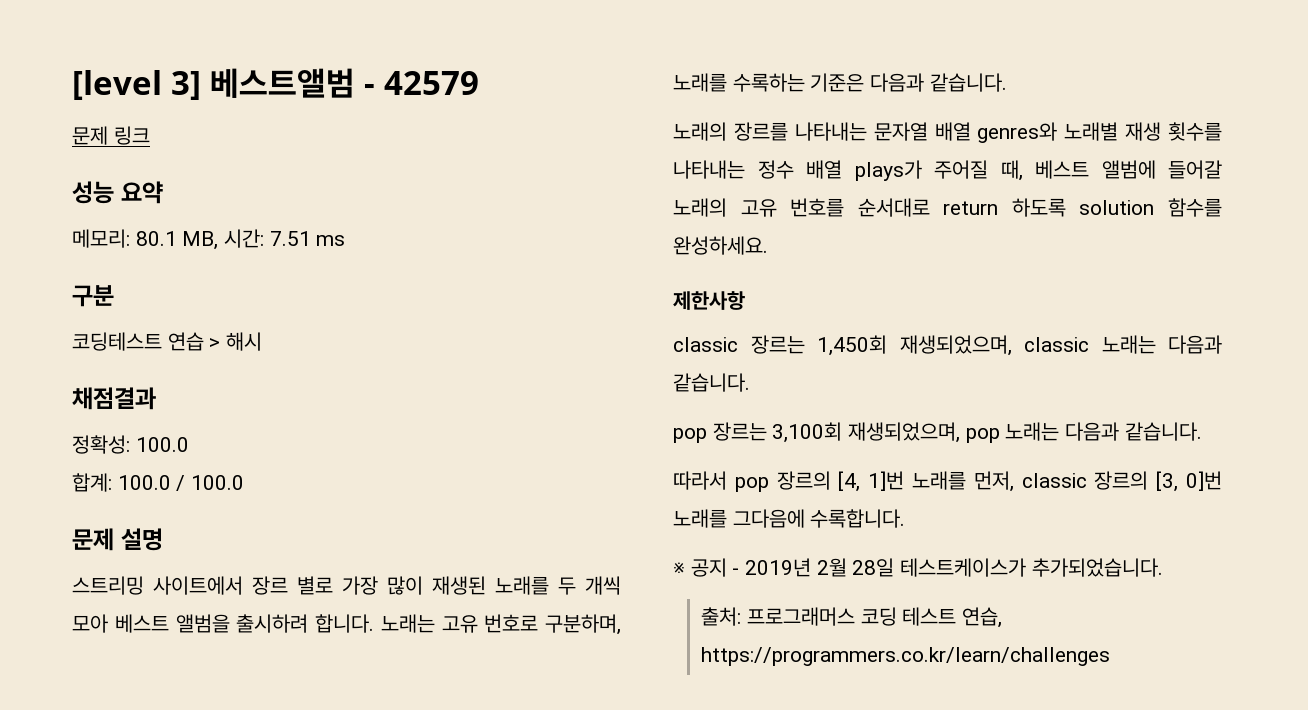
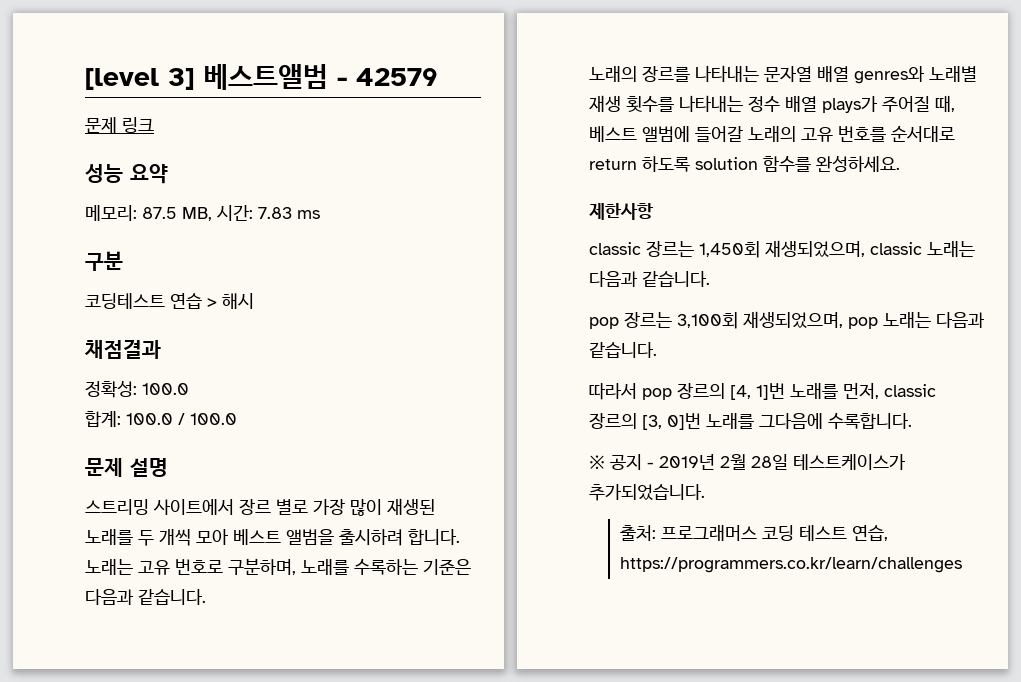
- 메모리: 80.1 MB, 시간: 7.51 ms
+ 메모리: 87.5 MB, 시간: 7.83 ms

